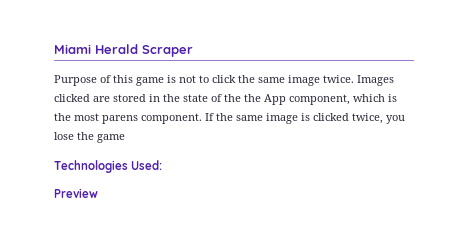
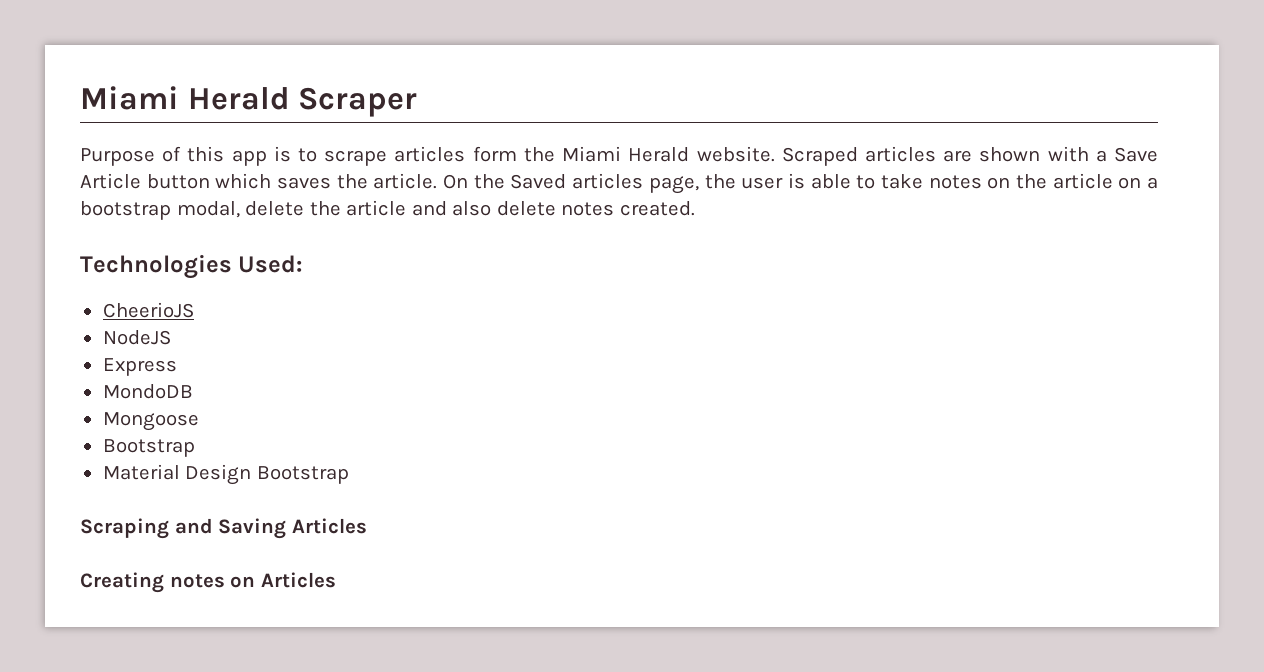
- Purpose of this game is not to click the same image twice. Images clicked are stored in the state of the the App component, which is the most parens component. If the same image is clicked twice, you lose the game
+ Purpose of this app is to scrape articles form the Miami Herald website. Scraped articles are shown with a Save Article button which saves the article. On the Saved articles page, the user is able to take notes on the article on a bootstrap modal, delete the article and also delete notes created.
  Technologies Used:
- Preview
+ CheerioJS
+ NodeJS
+ Express
+ MondoDB
+ Mongoose
+ Bootstrap
+ Material Design Bootstrap
+ Scraping and Saving Articles
+ Creating notes on Articles

